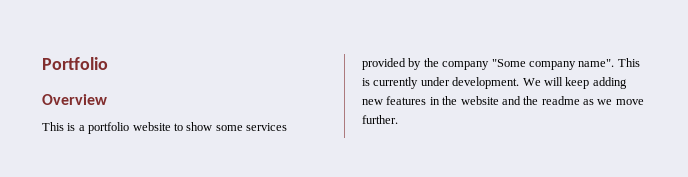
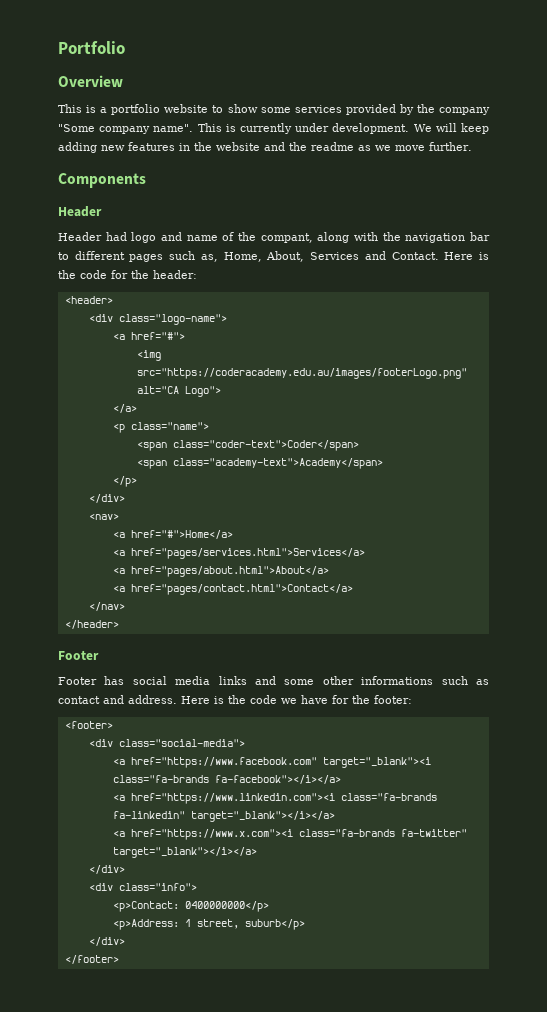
+ Components
+ Header
+ Header had logo and name of the compant, along with the navigation bar to different pages such as, Home, About, Services and Contact. Here is the code for the header:
+ <header>
+ <div class="logo-name">
+ <a href="#">
+ <img src="https://coderacademy.edu.au/images/footerLogo.png" alt="CA Logo">
+ </a>
+ <p class="name">
+ <span class="coder-text">Coder</span>
+ <span class="academy-text">Academy</span>
+ </p>
+ </div>
+ <nav>
+ <a href="#">Home</a>
+ <a href="pages/services.html">Services</a>
+ <a href="pages/about.html">About</a>
+ <a href="pages/contact.html">Contact</a>
+ </nav>
+ </header>
+ Footer
+ Footer has social media links and some other informations such as contact and address. Here is the code we have for the footer:
+ <footer>
+ <div class="social-media">
+ <a href="https://www.facebook.com" target="_blank"><i class="fa-brands fa-facebook"></i></a>
+ <a href="https://www.linkedin.com"><i class="fa-brands fa-linkedin" target="_blank"></i></a>
+ <a href="https://www.x.com"><i class="fa-brands fa-twitter" target="_blank"></i></a>
+ </div>
+ <div class="info">
+ <p>Contact: 0400000000</p>
+ <p>Address: 1 street, suburb</p>
+ </div>
+ </footer>

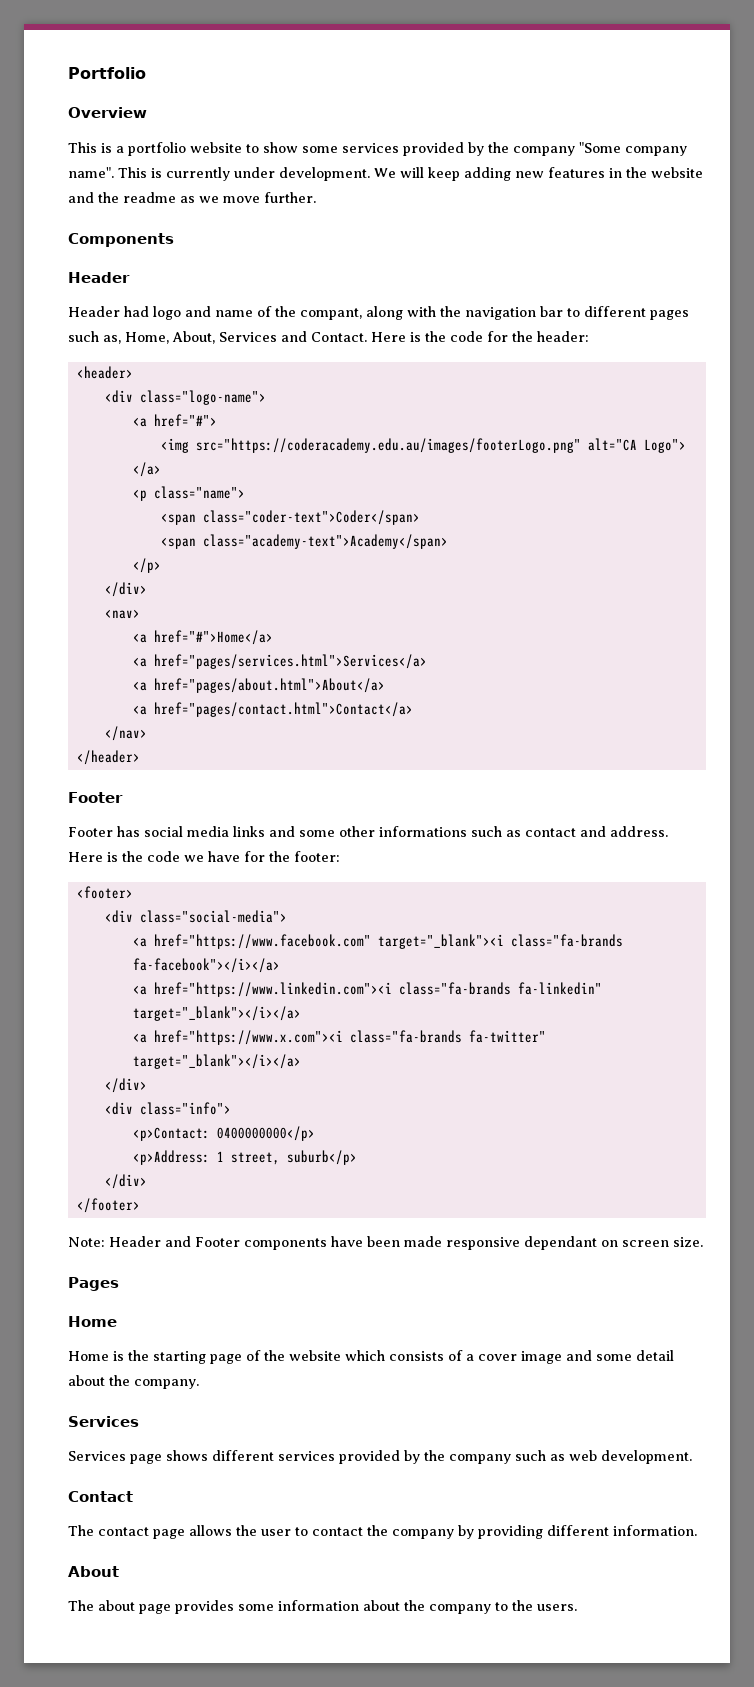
+ Note: Header and Footer components have been made responsive dependant on screen size.
+ Pages
+ Home
+ Home is the starting page of the website which consists of a cover image and some detail about the company.
+ Services
+ Services page shows different services provided by the company such as web development.
+ Contact
+ The contact page allows the user to contact the company by providing different information.
+ About
+ The about page provides some information about the company to the users.

